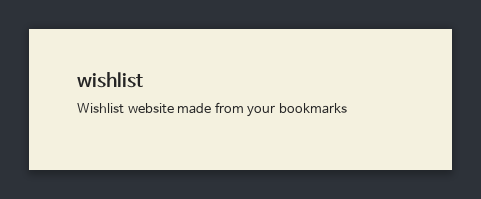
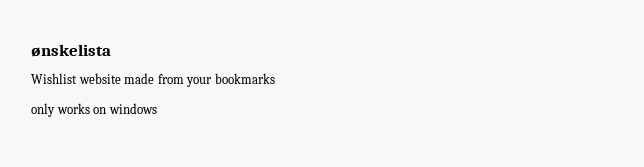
- wishlist
+ ønskelista
+ only works on windows

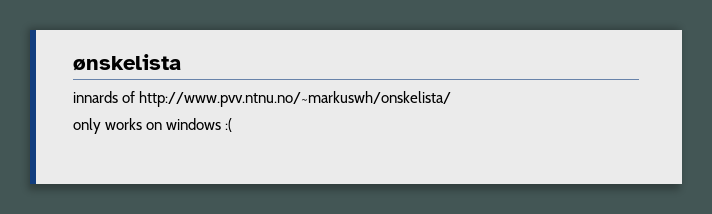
- Wishlist website made from your bookmarks
+ innards of http://www.pvv.ntnu.no/~markuswh/onskelista/
- only works on windows
+ only works on windows :(

